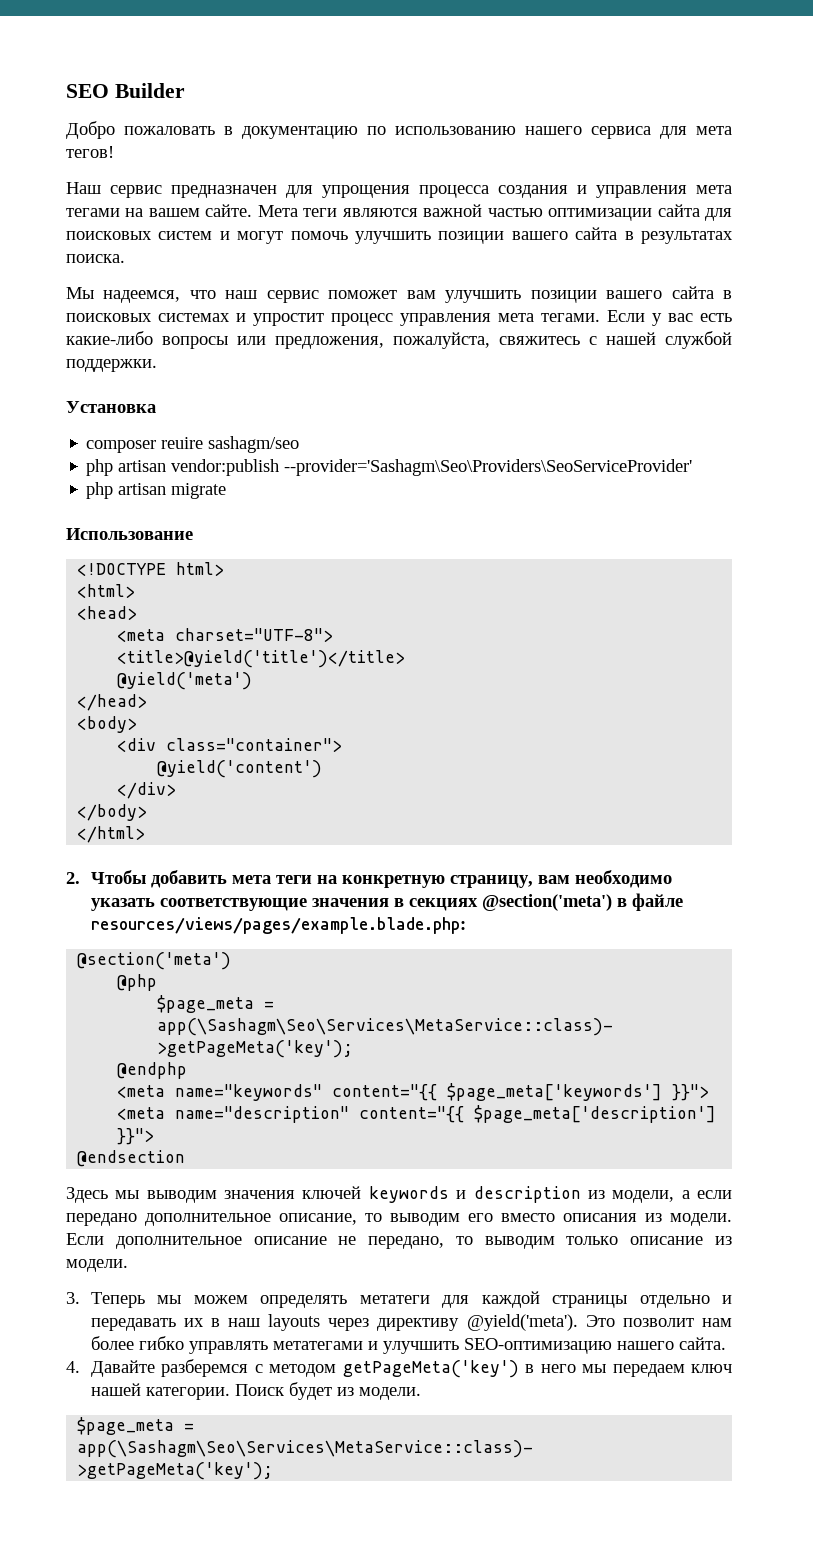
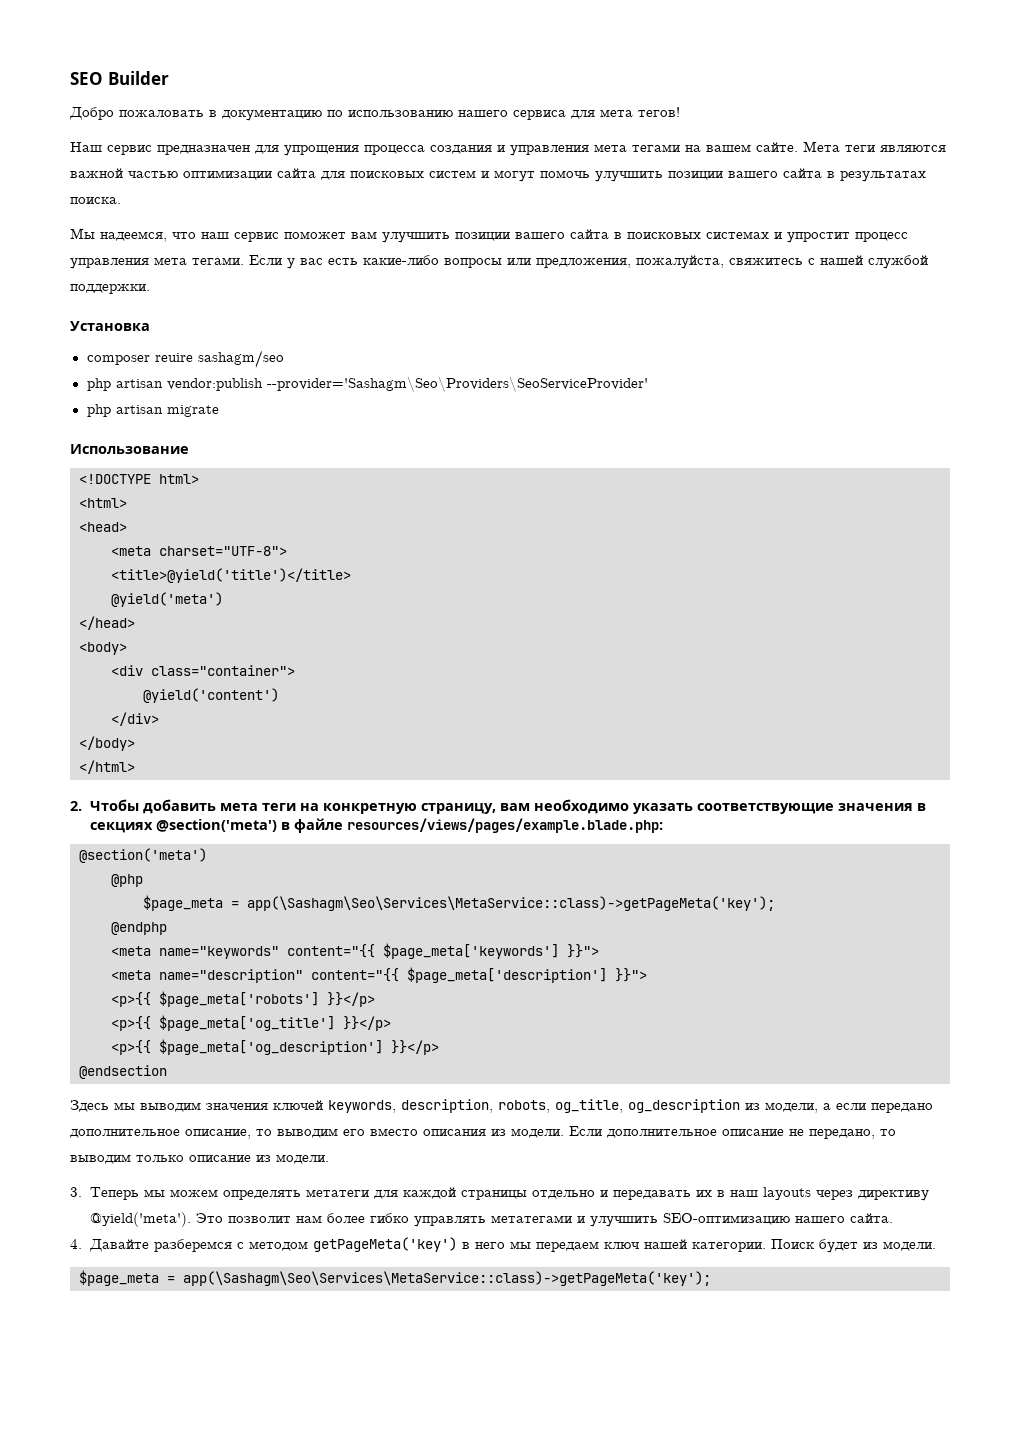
+ <p>{{ $page_meta['robots'] }}</p>
+ <p>{{ $page_meta['og_title'] }}</p>
+ <p>{{ $page_meta['og_description'] }}</p>
- Здесь мы выводим значения ключей keywords и description из модели, а если передано дополнительное описание, то выводим его вместо описания из модели.
+ Здесь мы выводим значения ключей keywords, description, robots, og_title, og_description из модели, а если передано дополнительное описание, то выводим его вместо описания из модели.

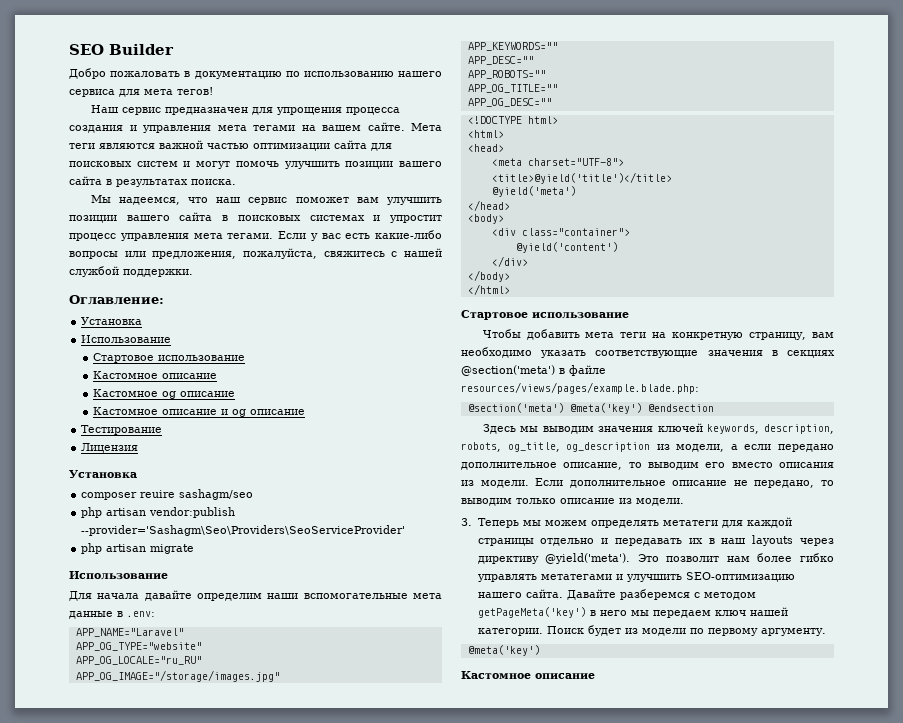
+ Оглавление:
+ Установка
+ Использование
+ Стартовое использование
+ Кастомное описание
+ Кастомное og описание
+ Кастомное описание и og описание
+ Тестирование
+ Лицензия
+ Для начала давайте определим наши вспомогательные мета данные в .env:
+ APP_NAME="Laravel"
+ APP_OG_TYPE="website"
+ APP_OG_LOCALE="ru_RU"
+ APP_OG_IMAGE="/storage/images.jpg"
+ APP_KEYWORDS=""
+ APP_DESC=""
+ APP_ROBOTS=""
+ APP_OG_TITLE=""
+ APP_OG_DESC=""
  </html>
- 2. Чтобы добавить мета теги на конкретную страницу, вам необходимо указать соответствующие значения в секциях @section('meta') в файле resources/views/pages/example.blade.php:
- @section('meta')
- @php
- $page_meta = app(\Sashagm\Seo\Services\MetaService::class)->getPageMeta('key');
- @endphp
- <meta name="keywords" content="{{ $page_meta['keywords'] }}">
- <meta name="description" content="{{ $page_meta['description'] }}">
- <p>{{ $page_meta['robots'] }}</p>
- <p>{{ $page_meta['og_title'] }}</p>
- <p>{{ $page_meta['og_description'] }}</p>
- @endsection
+ Стартовое использование
+ Чтобы добавить мета теги на конкретную страницу, вам необходимо указать соответствующие значения в секциях @section('meta') в файле resources/views/pages/example.blade.php:
+ @section('meta') @meta('key') @endsection
- Это позволит нам более гибко управлять метатегами и улучшить SEO-оптимизацию нашего сайта.
- 4. Давайте разберемся с методом getPageMeta('key') в него мы передаем ключ нашей категории.
+ Это позволит нам более гибко управлять метатегами и улучшить SEO-оптимизацию нашего сайта. Давайте разберемся с методом getPageMeta('key') в него мы передаем ключ нашей категории.
- Поиск будет из модели.
- $page_meta = app(\Sashagm\Seo\Services\MetaService::class)->getPageMeta('key');
+ Поиск будет из модели по первому аргументу.
+ @meta('key')
+ Кастомное описание

